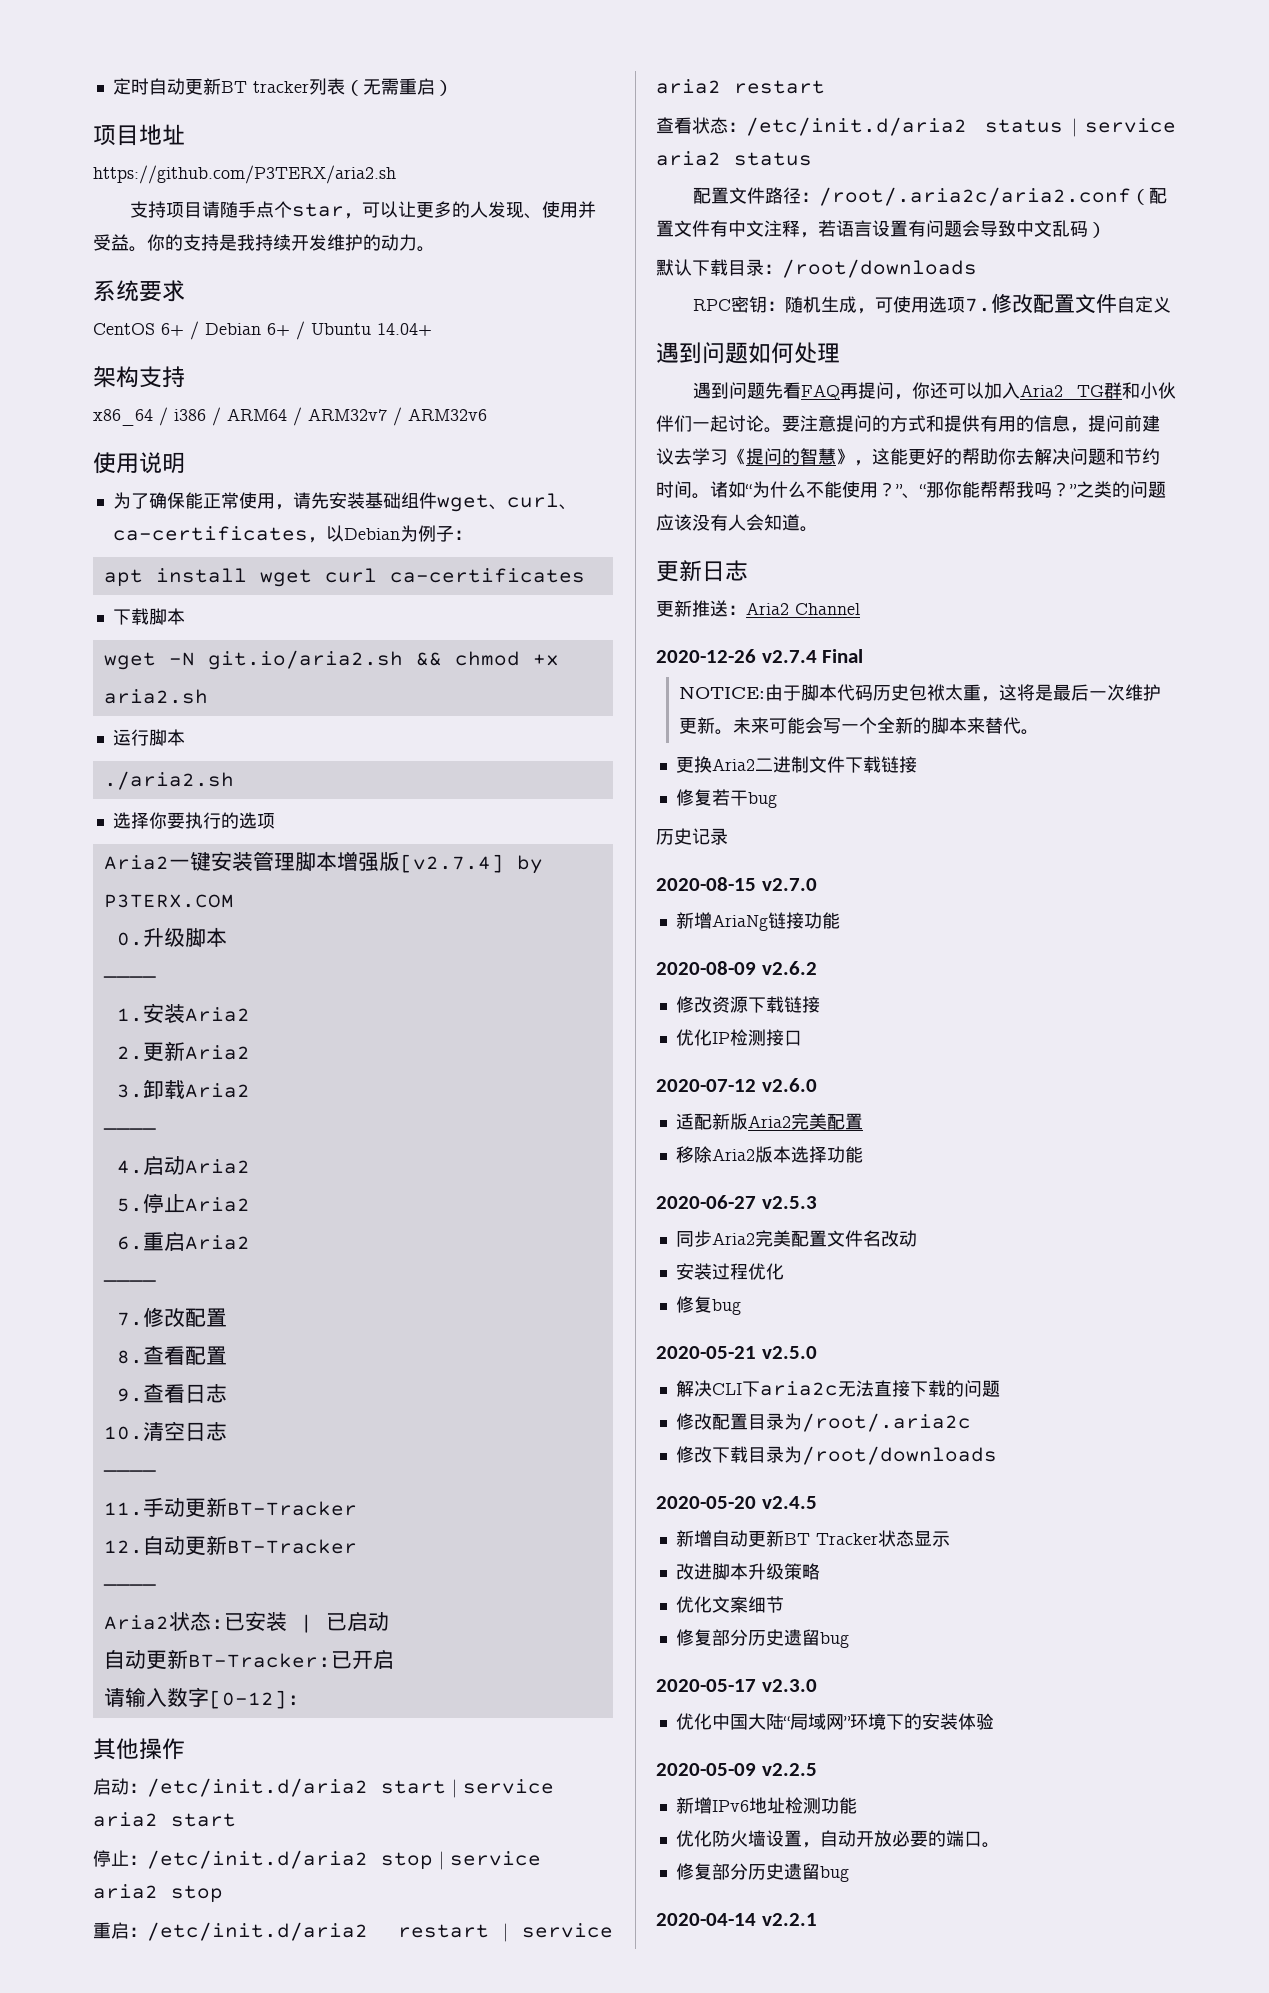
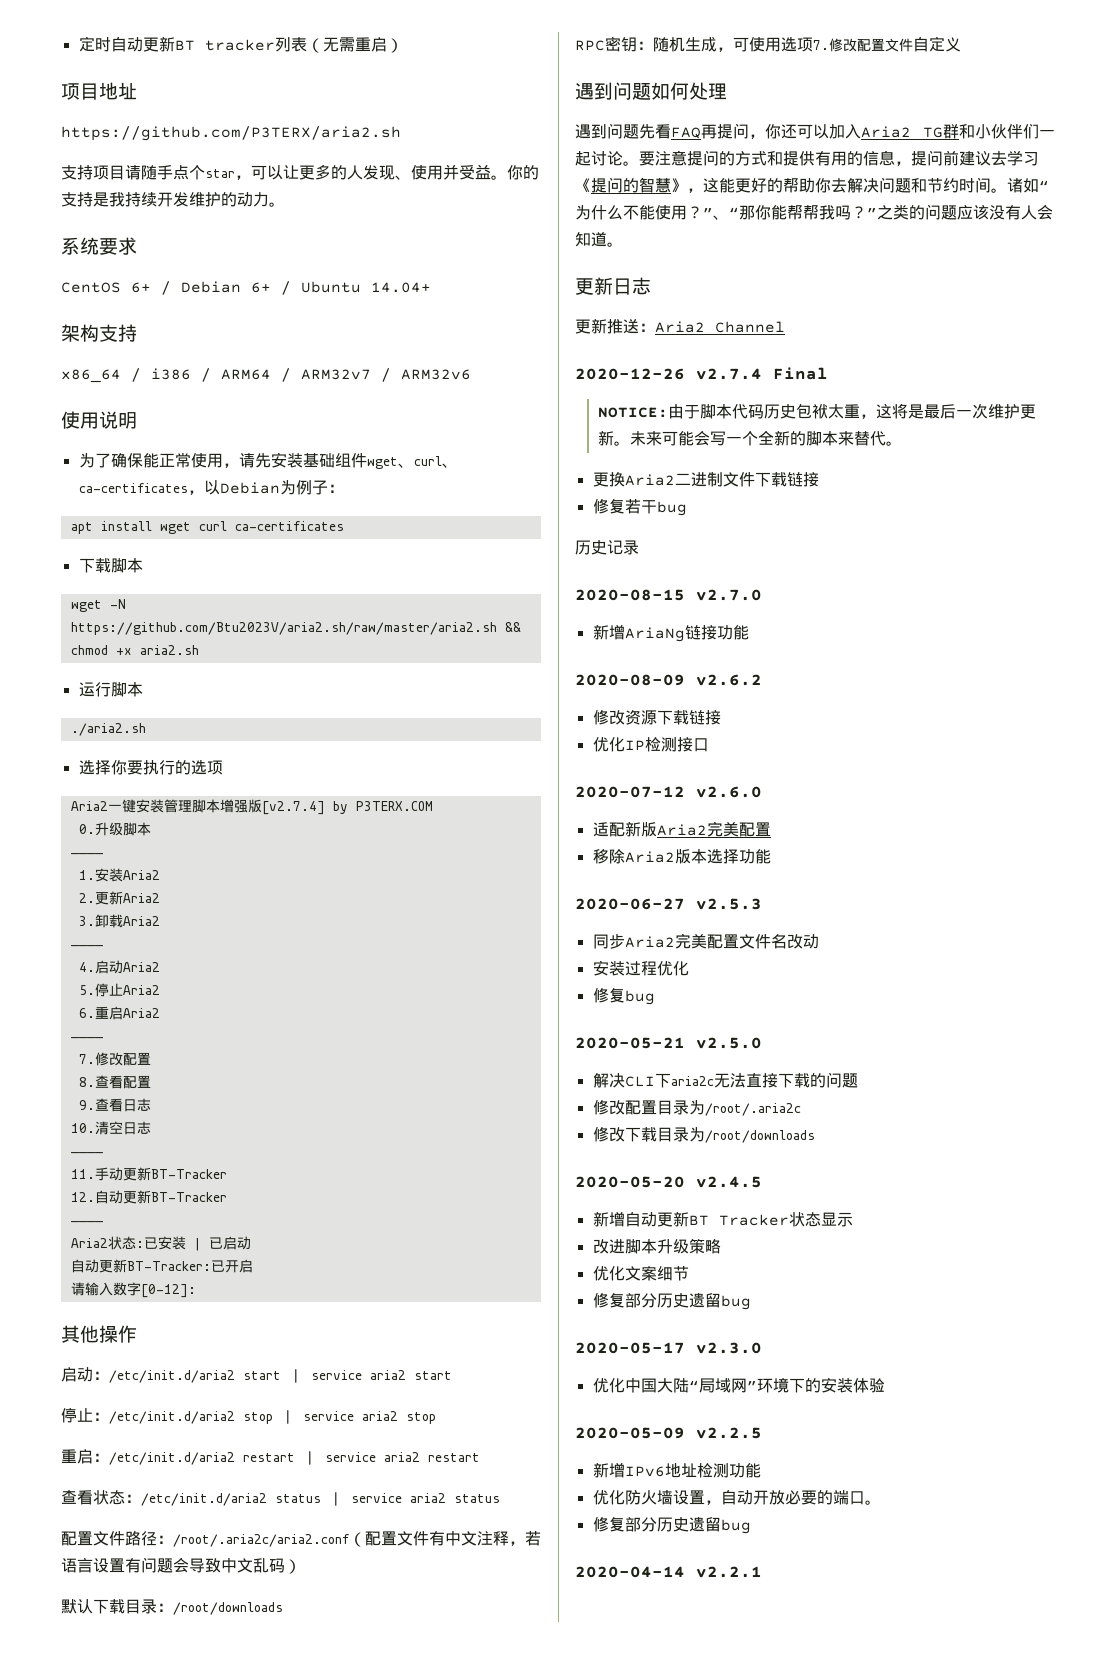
- wget -N git.io/aria2.sh && chmod +x aria2.sh
+ wget -N https://github.com/Btu2023V/aria2.sh/raw/master/aria2.sh && chmod +x aria2.sh

